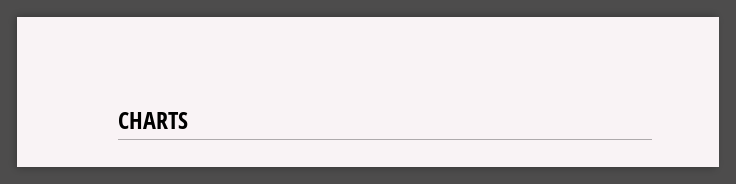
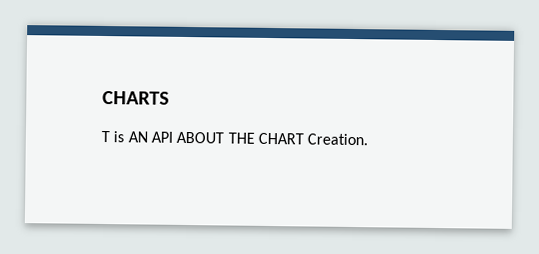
+ T is AN API ABOUT THE CHART Creation.

